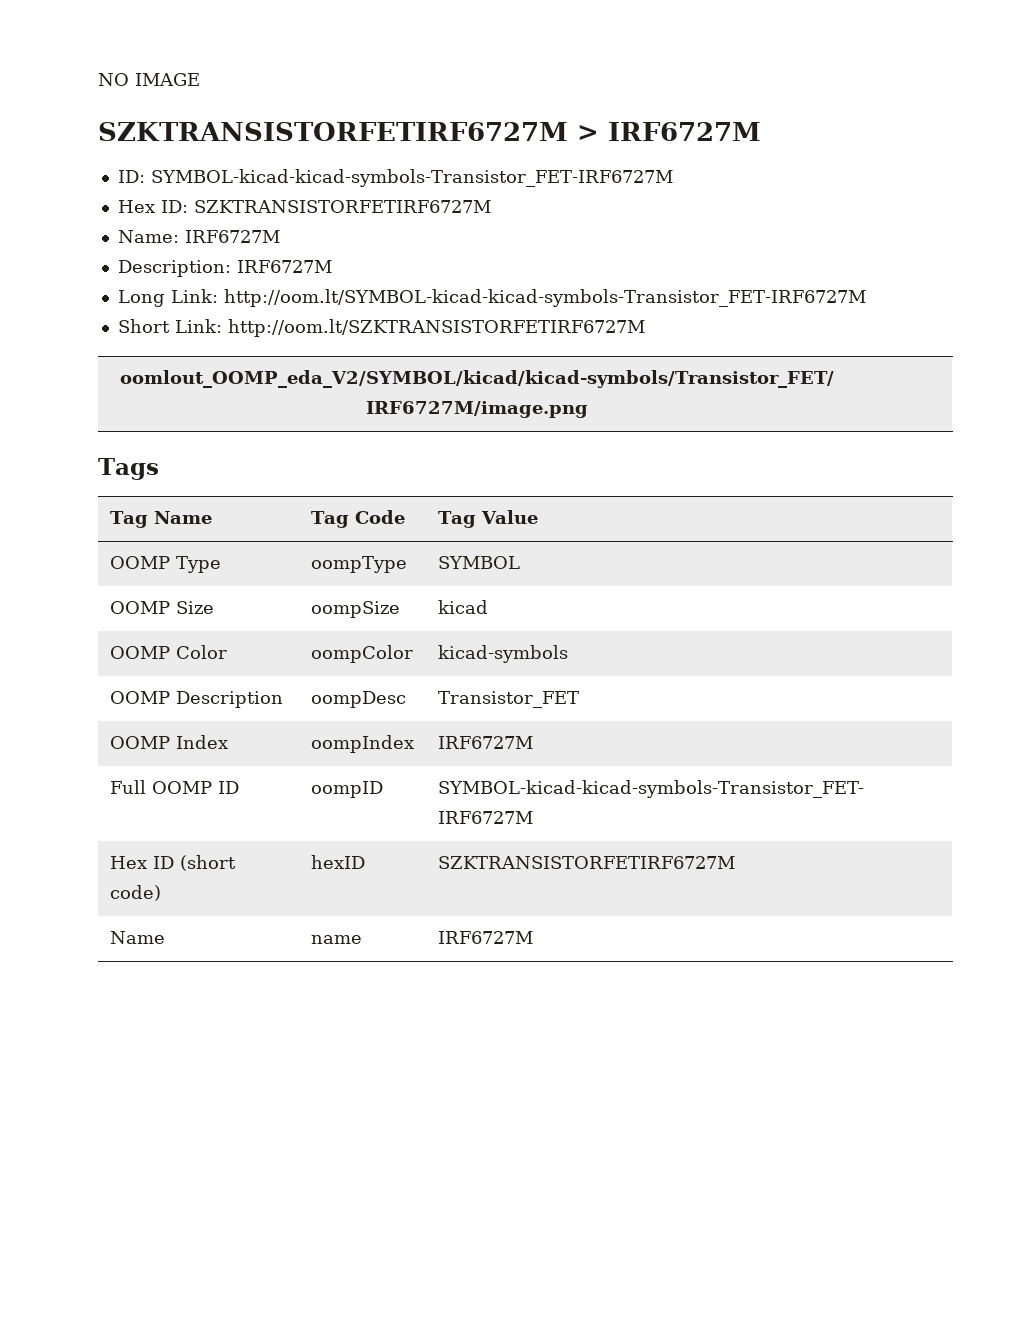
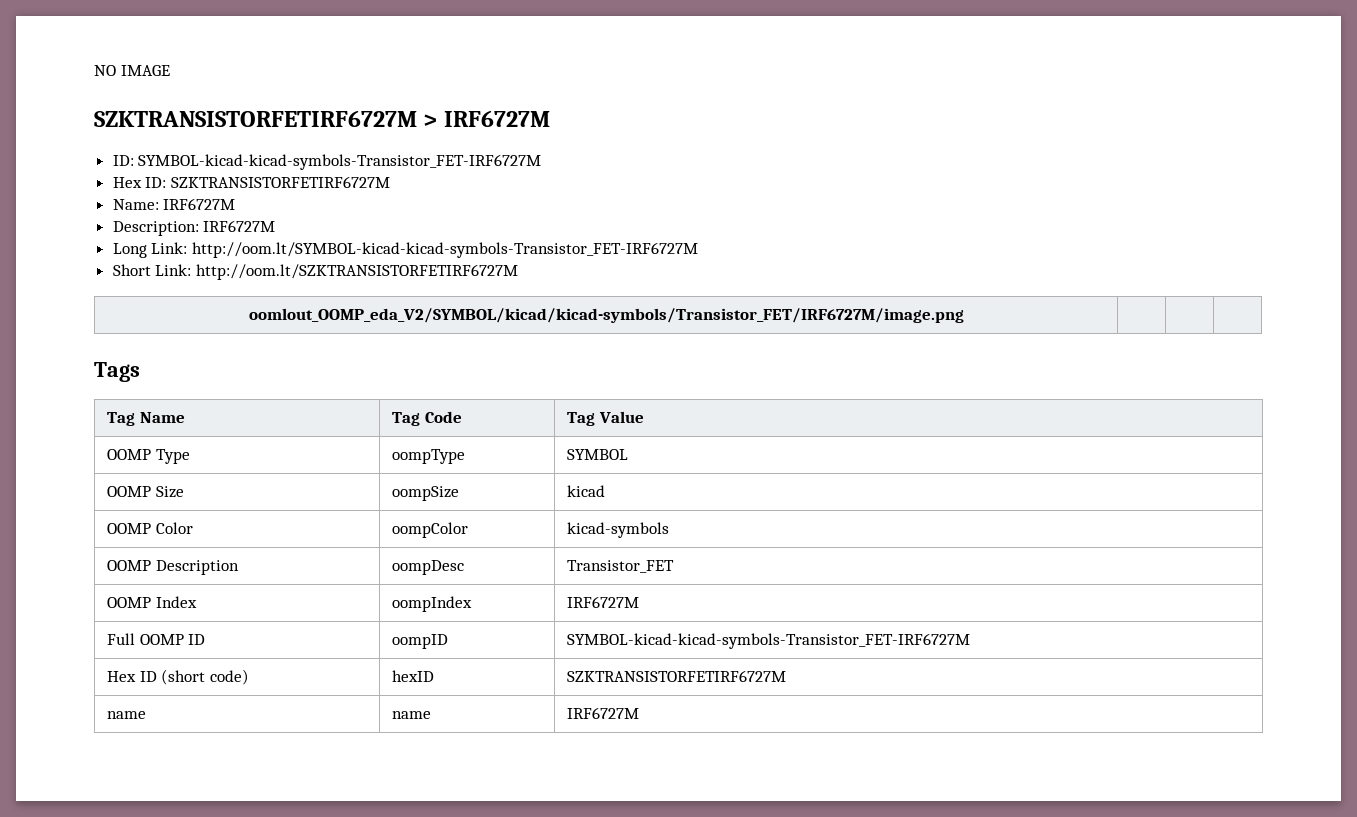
- Name | name | IRF6727M
+ name | name | IRF6727M

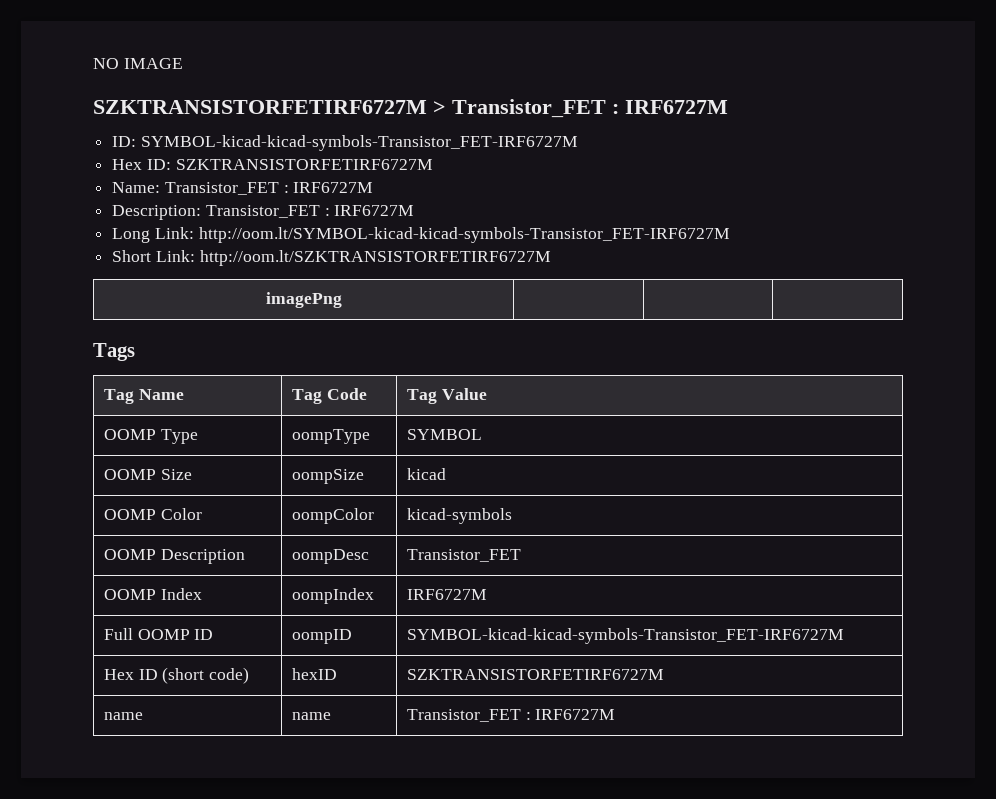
- SZKTRANSISTORFETIRF6727M > IRF6727M
+ SZKTRANSISTORFETIRF6727M > Transistor_FET : IRF6727M
- Name: IRF6727M
+ Name: Transistor_FET : IRF6727M
- Description: IRF6727M
+ Description: Transistor_FET : IRF6727M
- oomlout_OOMP_eda_V2/SYMBOL/kicad/kicad-symbols/Transistor_FET/IRF6727M/image.png | | |
+ imagePng | | |
- name | name | IRF6727M
+ name | name | Transistor_FET : IRF6727M

